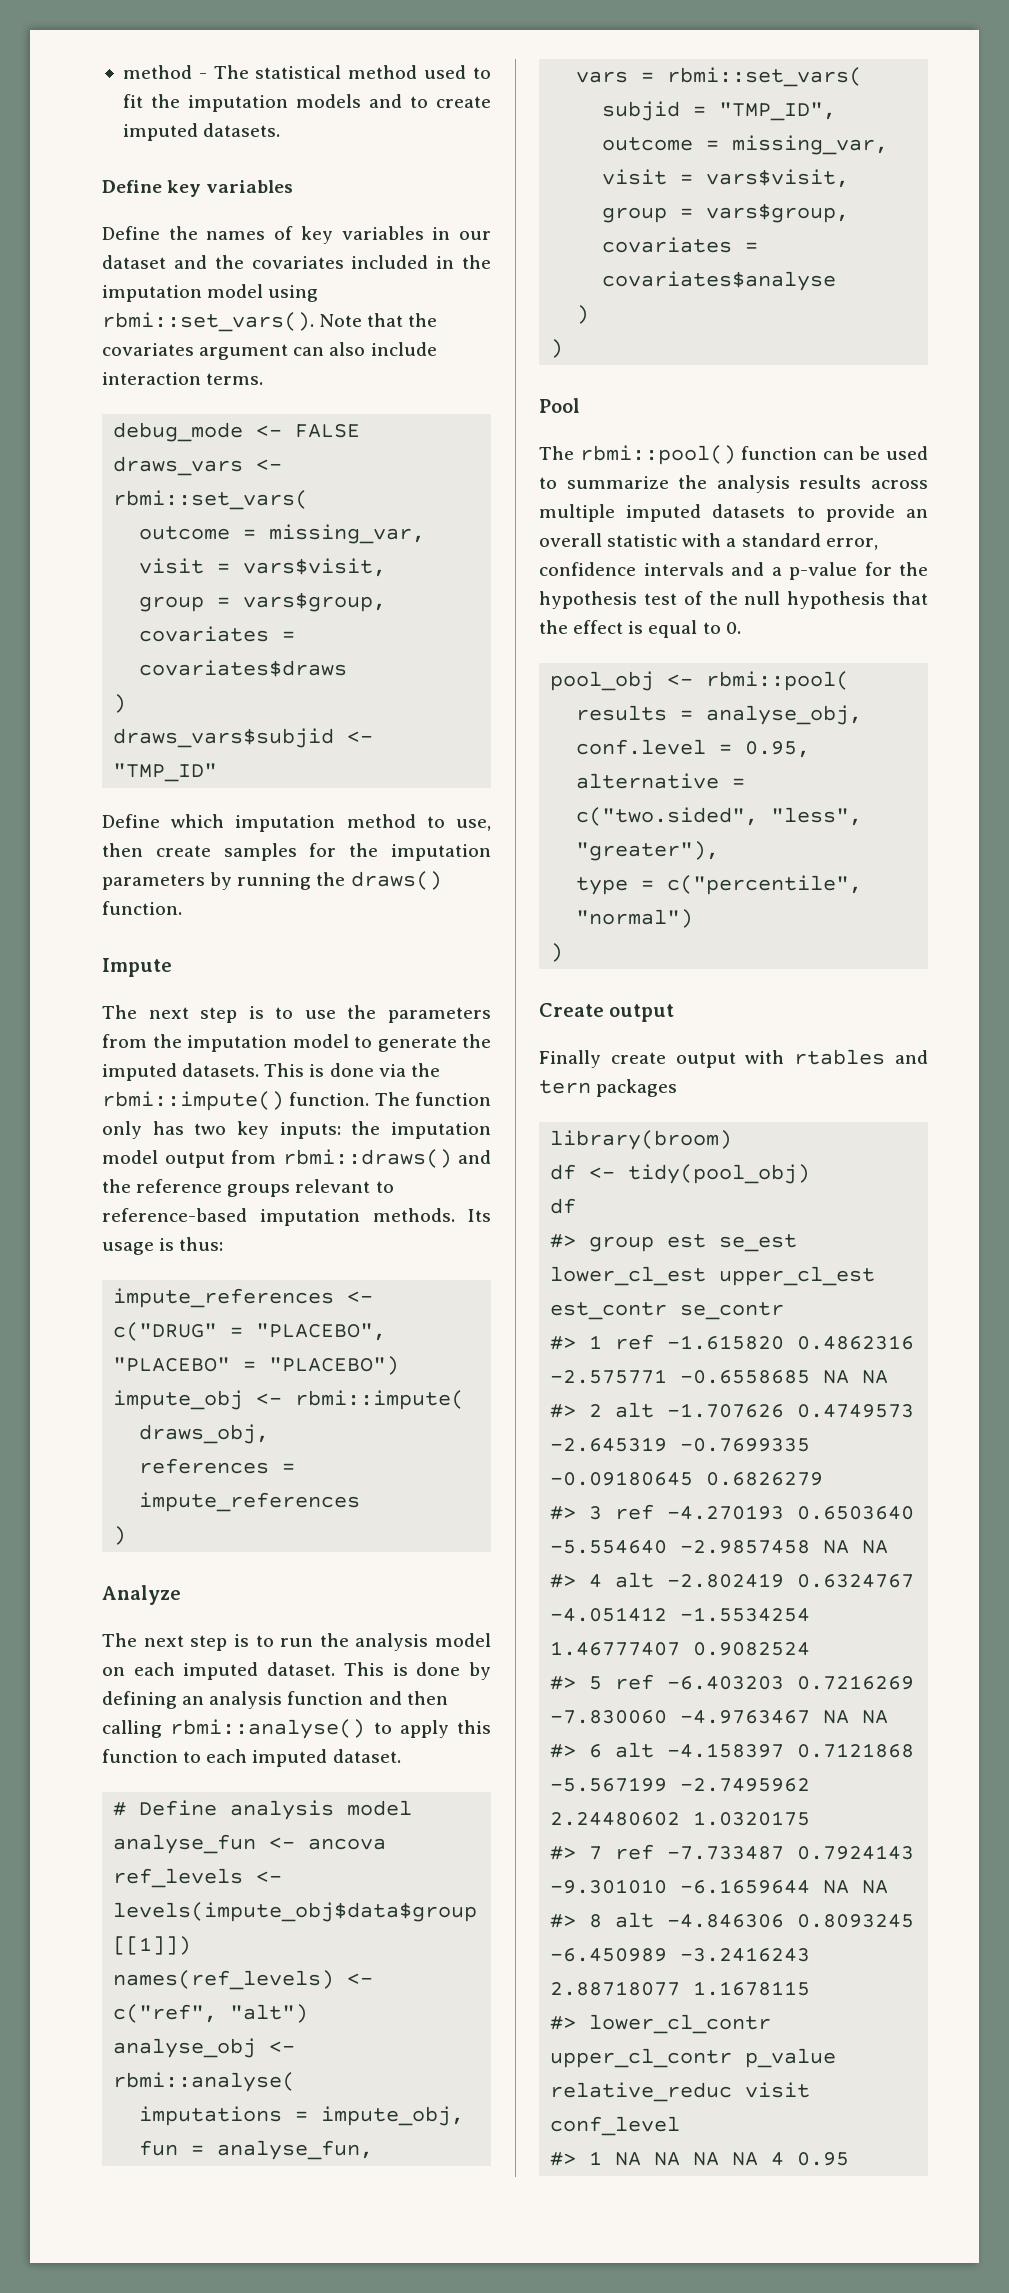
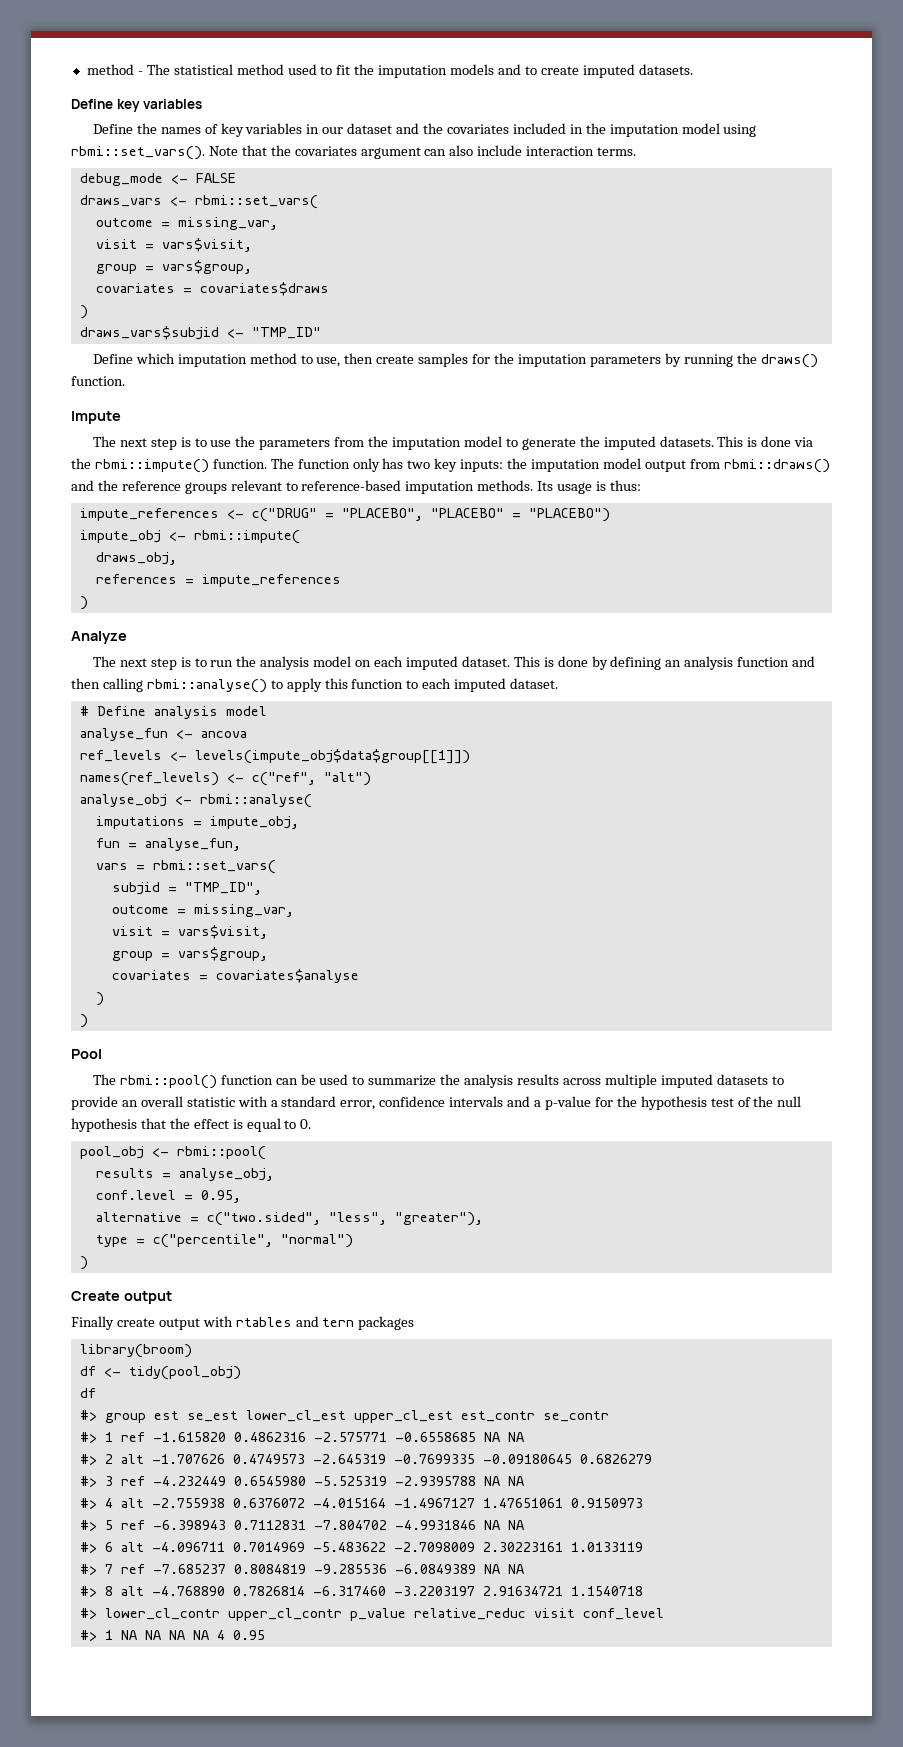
- #> 3 ref -4.270193 0.6503640 -5.554640 -2.9857458 NA NA
+ #> 3 ref -4.232449 0.6545980 -5.525319 -2.9395788 NA NA
- #> 4 alt -2.802419 0.6324767 -4.051412 -1.5534254 1.46777407 0.9082524
+ #> 4 alt -2.755938 0.6376072 -4.015164 -1.4967127 1.47651061 0.9150973
- #> 5 ref -6.403203 0.7216269 -7.830060 -4.9763467 NA NA
+ #> 5 ref -6.398943 0.7112831 -7.804702 -4.9931846 NA NA
- #> 6 alt -4.158397 0.7121868 -5.567199 -2.7495962 2.24480602 1.0320175
+ #> 6 alt -4.096711 0.7014969 -5.483622 -2.7098009 2.30223161 1.0133119
- #> 7 ref -7.733487 0.7924143 -9.301010 -6.1659644 NA NA
+ #> 7 ref -7.685237 0.8084819 -9.285536 -6.0849389 NA NA
- #> 8 alt -4.846306 0.8093245 -6.450989 -3.2416243 2.88718077 1.1678115
+ #> 8 alt -4.768890 0.7826814 -6.317460 -3.2203197 2.91634721 1.1540718

